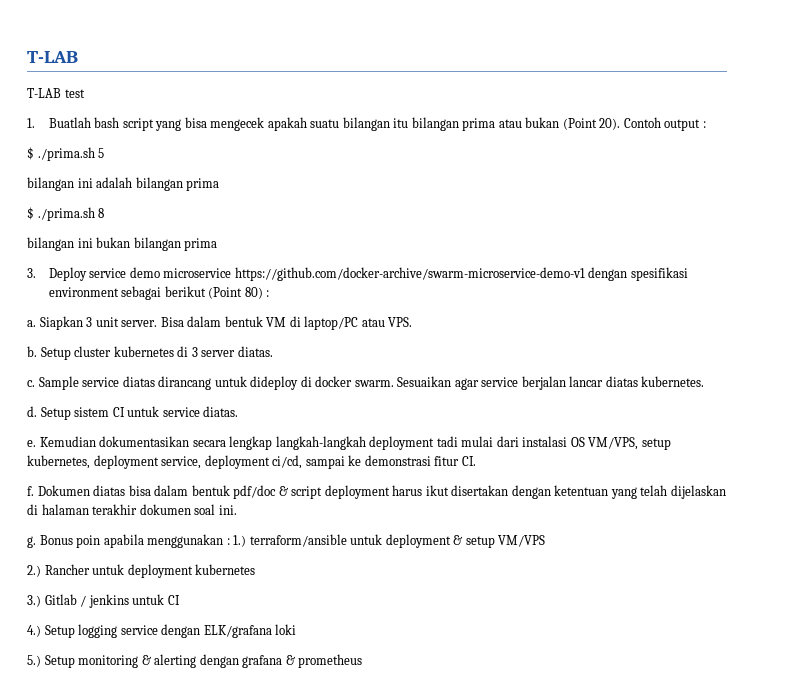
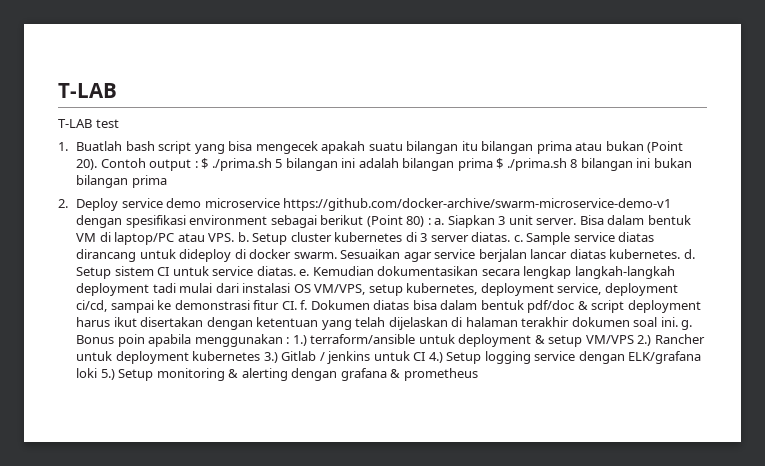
- Contoh output :
- $ ./prima.sh 5
- bilangan ini adalah bilangan prima
- $ ./prima.sh 8
- bilangan ini bukan bilangan prima
+ Contoh output : $ ./prima.sh 5 bilangan ini adalah bilangan prima $ ./prima.sh 8 bilangan ini bukan bilangan prima
- 3. Deploy service demo microservice https://github.com/docker-archive/swarm-microservice-demo-v1 dengan spesifikasi environment sebagai berikut (Point 80) :
- a.
+ 2. Deploy service demo microservice https://github.com/docker-archive/swarm-microservice-demo-v1 dengan spesifikasi environment sebagai berikut (Point 80) : a.
- Bisa dalam bentuk VM di laptop/PC atau VPS.
- b.
+ Bisa dalam bentuk VM di laptop/PC atau VPS. b.
- Setup cluster kubernetes di 3 server diatas.
- c.
+ Setup cluster kubernetes di 3 server diatas. c.
- Sesuaikan agar service berjalan lancar diatas kubernetes.
- d.
+ Sesuaikan agar service berjalan lancar diatas kubernetes. d.
- Setup sistem CI untuk service diatas.
- e.
+ Setup sistem CI untuk service diatas. e.
- Kemudian dokumentasikan secara lengkap langkah-langkah deployment tadi mulai dari instalasi OS VM/VPS, setup kubernetes, deployment service, deployment ci/cd, sampai ke demonstrasi fitur CI.
- f.
+ Kemudian dokumentasikan secara lengkap langkah-langkah deployment tadi mulai dari instalasi OS VM/VPS, setup kubernetes, deployment service, deployment ci/cd, sampai ke demonstrasi fitur CI. f.
- Dokumen diatas bisa dalam bentuk pdf/doc & script deployment harus ikut disertakan dengan ketentuan yang telah dijelaskan di halaman terakhir dokumen soal ini.
- g.
+ Dokumen diatas bisa dalam bentuk pdf/doc & script deployment harus ikut disertakan dengan ketentuan yang telah dijelaskan di halaman terakhir dokumen soal ini. g.
- Bonus poin apabila menggunakan : 1.) terraform/ansible untuk deployment & setup VM/VPS
- 2.) Rancher untuk deployment kubernetes
- 3.) Gitlab / jenkins untuk CI
- 4.) Setup logging service dengan ELK/grafana loki
- 5.) Setup monitoring & alerting dengan grafana & prometheus
+ Bonus poin apabila menggunakan : 1.) terraform/ansible untuk deployment & setup VM/VPS 2.) Rancher untuk deployment kubernetes 3.) Gitlab / jenkins untuk CI 4.) Setup logging service dengan ELK/grafana loki 5.) Setup monitoring & alerting dengan grafana & prometheus

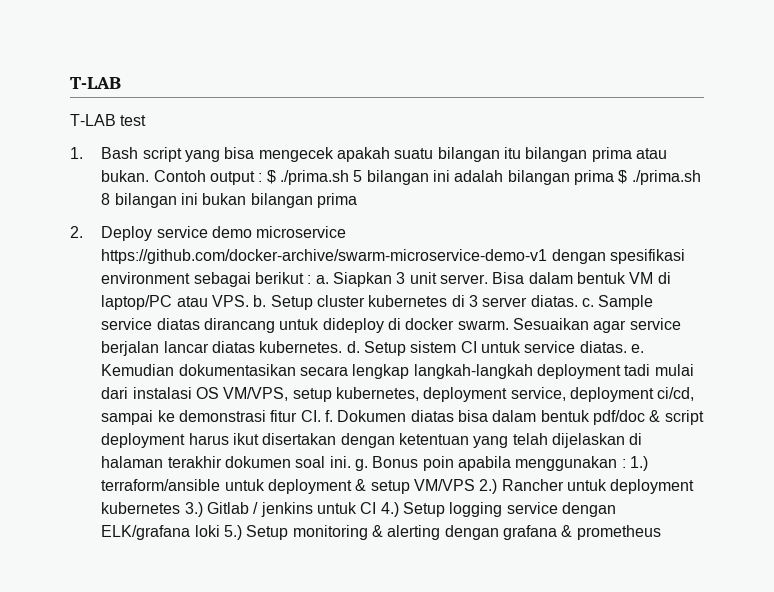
- 1. Buatlah bash script yang bisa mengecek apakah suatu bilangan itu bilangan prima atau bukan (Point 20).
+ 1. Bash script yang bisa mengecek apakah suatu bilangan itu bilangan prima atau bukan.
- 2. Deploy service demo microservice https://github.com/docker-archive/swarm-microservice-demo-v1 dengan spesifikasi environment sebagai berikut (Point 80) : a.
+ 2. Deploy service demo microservice https://github.com/docker-archive/swarm-microservice-demo-v1 dengan spesifikasi environment sebagai berikut : a.

